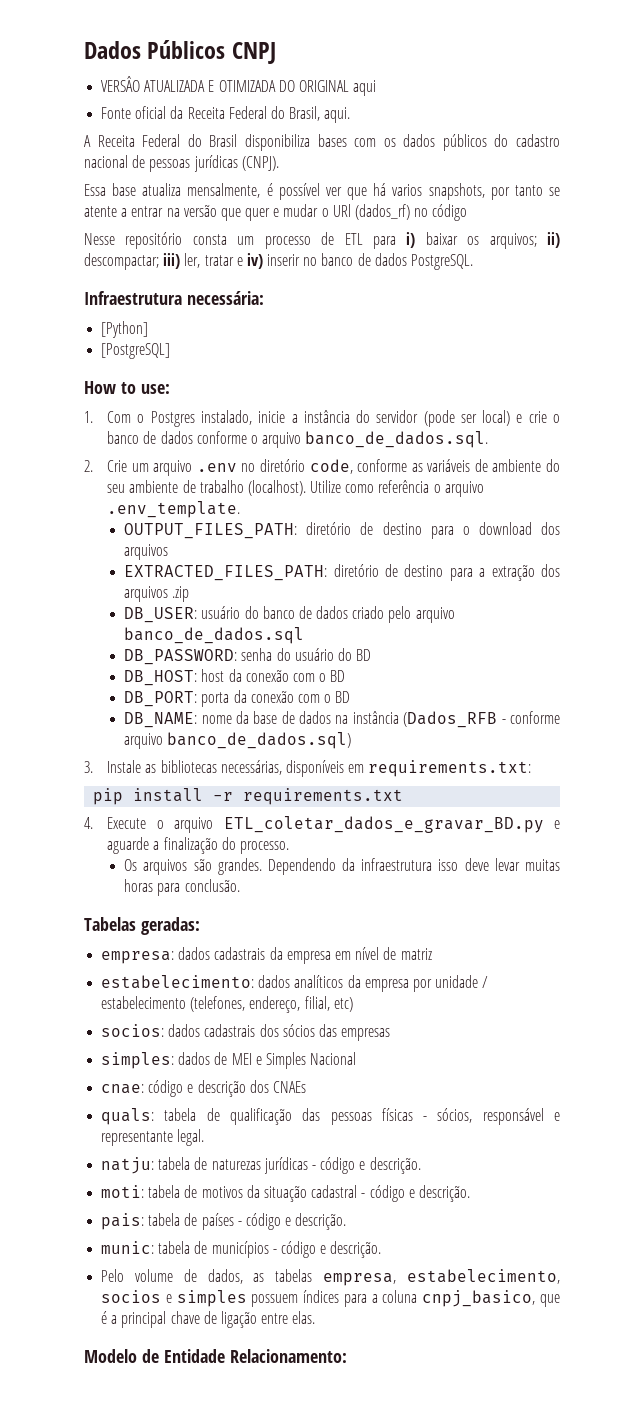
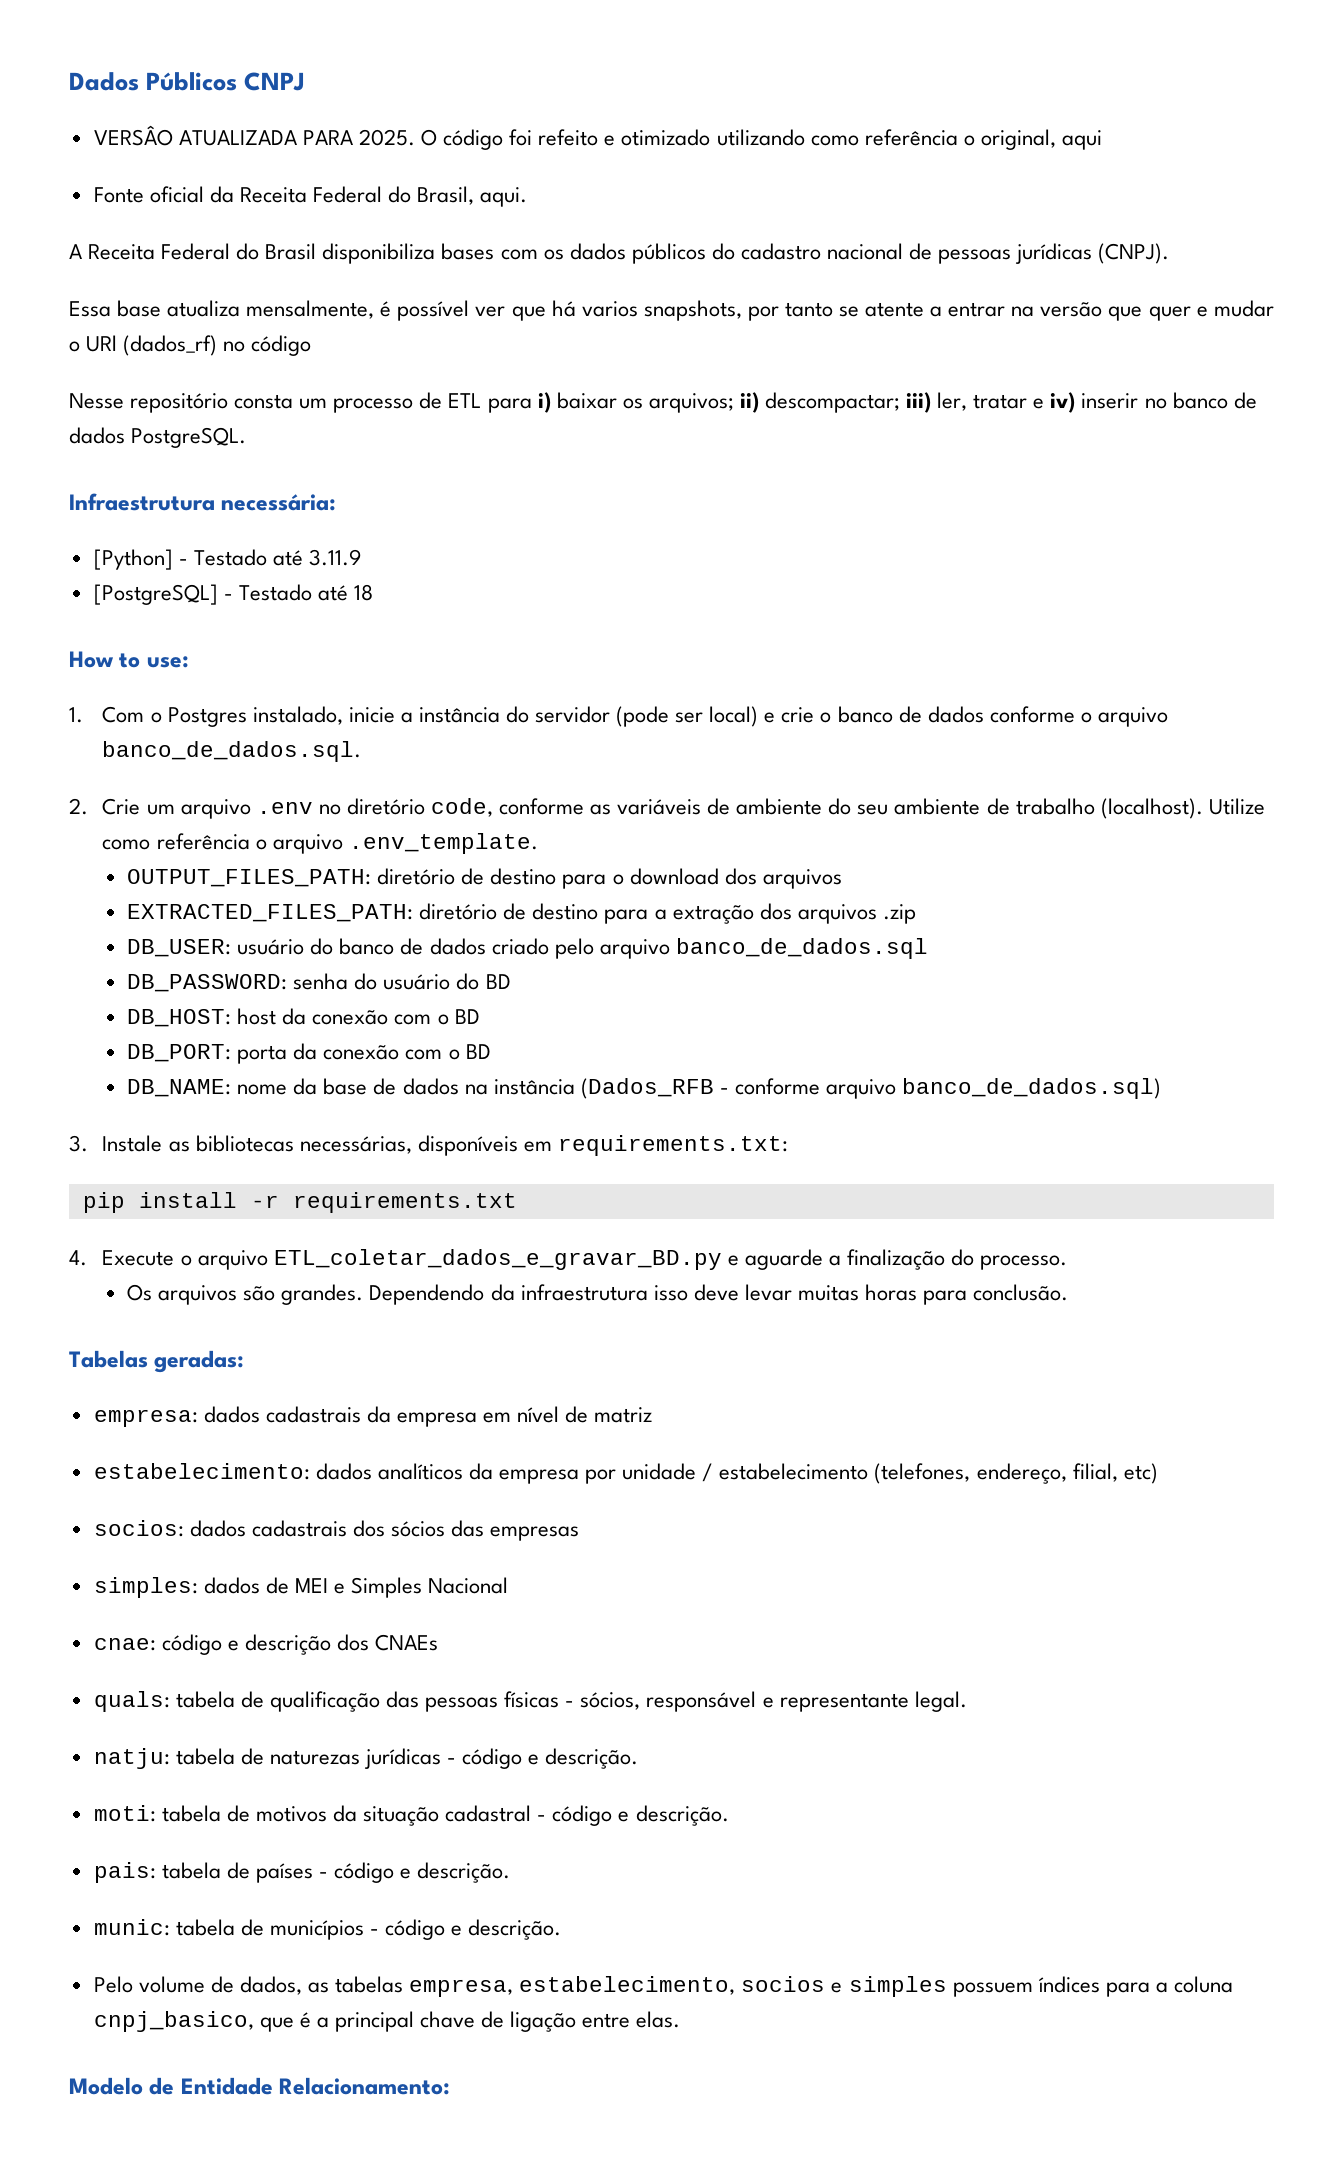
- VERSÂO ATUALIZADA E OTIMIZADA DO ORIGINAL aqui
+ VERSÂO ATUALIZADA PARA 2025. O código foi refeito e otimizado utilizando como referência o original, aqui
- [Python]
- [PostgreSQL]
+ [Python] - Testado até 3.11.9
+ [PostgreSQL] - Testado até 18

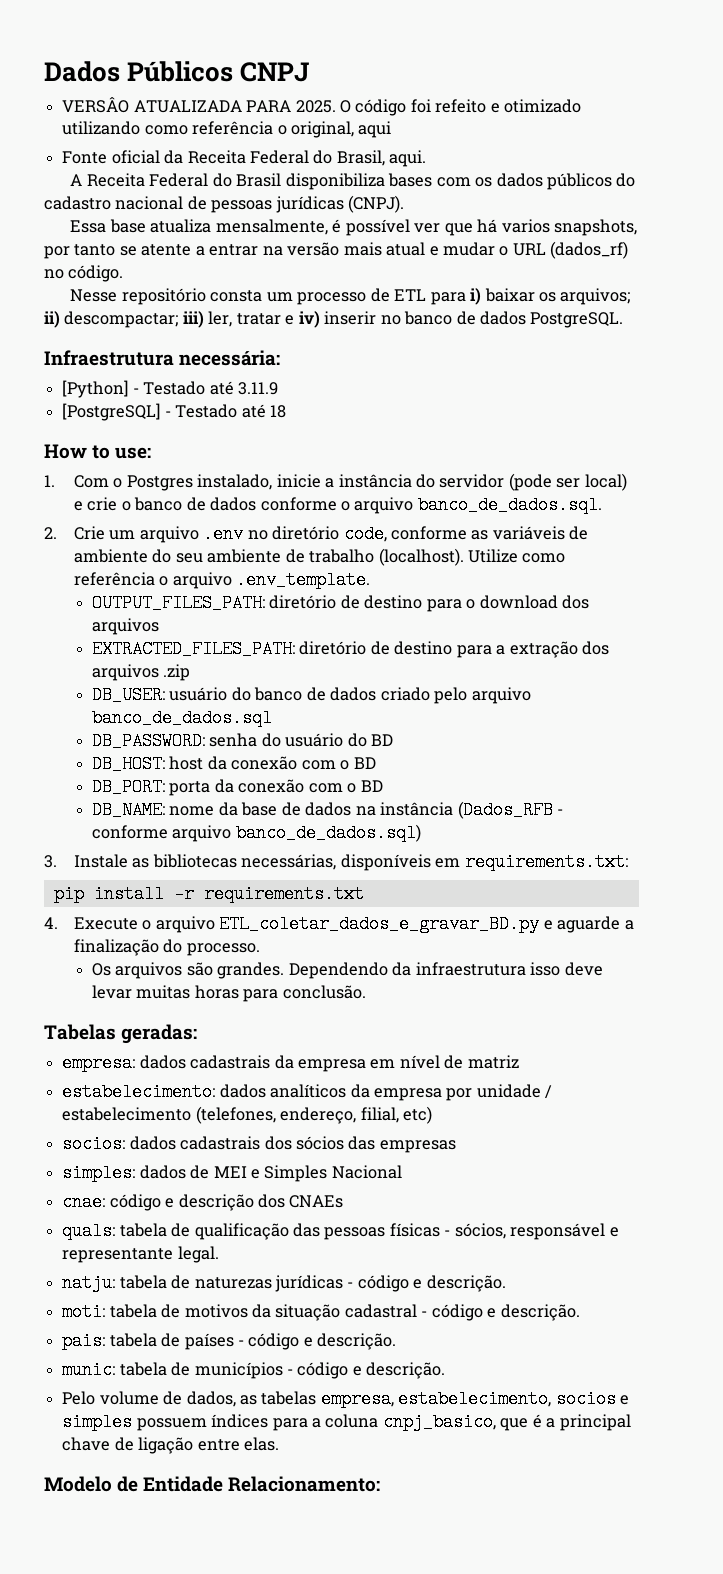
- Essa base atualiza mensalmente, é possível ver que há varios snapshots, por tanto se atente a entrar na versão que quer e mudar o URl (dados_rf) no código
+ Essa base atualiza mensalmente, é possível ver que há varios snapshots, por tanto se atente a entrar na versão mais atual e mudar o URL (dados_rf) no código.

